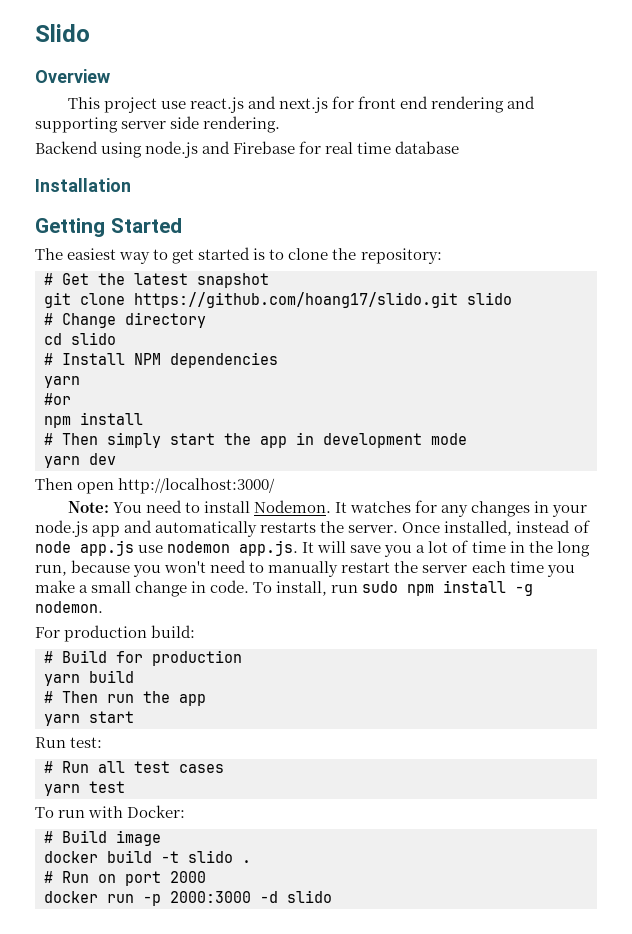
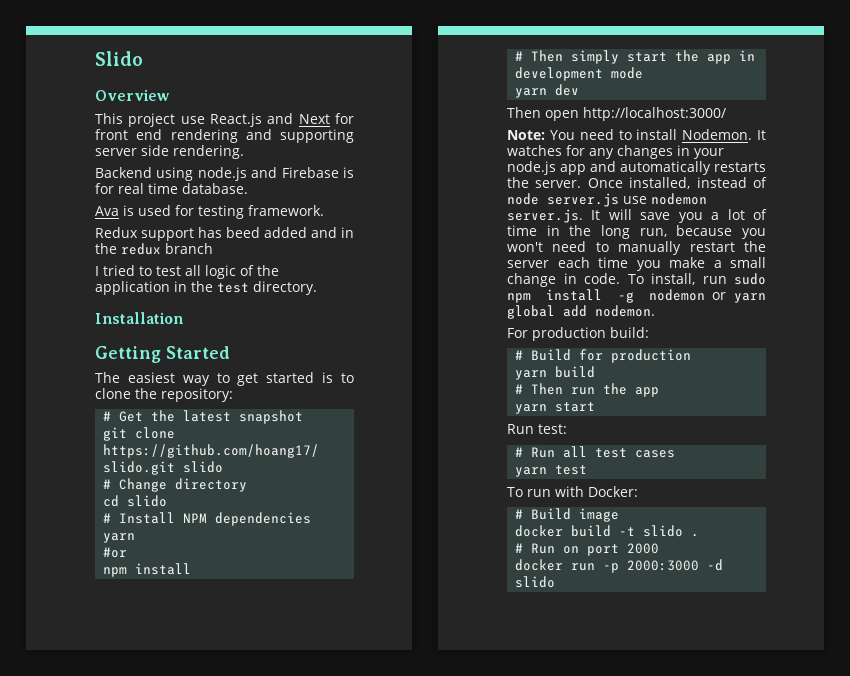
- This project use react.js and next.js for front end rendering and supporting server side rendering.
+ This project use React.js and Next for front end rendering and supporting server side rendering.
- Backend using node.js and Firebase for real time database
+ Backend using node.js and Firebase is for real time database.
+ Ava is used for testing framework.
+ Redux support has beed added and in the redux branch
+ I tried to test all logic of the application in the test directory.
- Once installed, instead of node app.js use nodemon app.js. It will save you a lot of time in the long run, because you won't need to manually restart the server each time you make a small change in code.
+ Once installed, instead of node server.js use nodemon server.js. It will save you a lot of time in the long run, because you won't need to manually restart the server each time you make a small change in code.
- To install, run sudo npm install -g nodemon.
+ To install, run sudo npm install -g nodemon or yarn global add nodemon.

